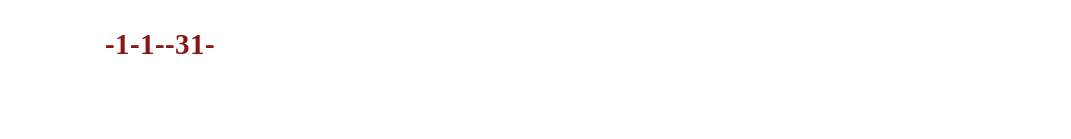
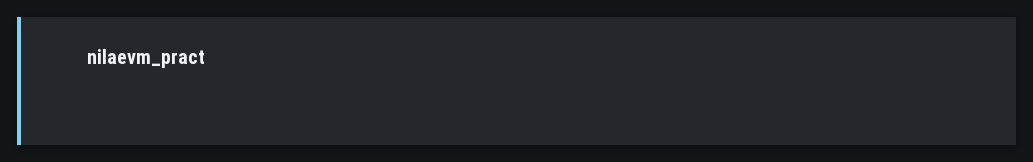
- -1-1--31-
+ nilaevm_pract

